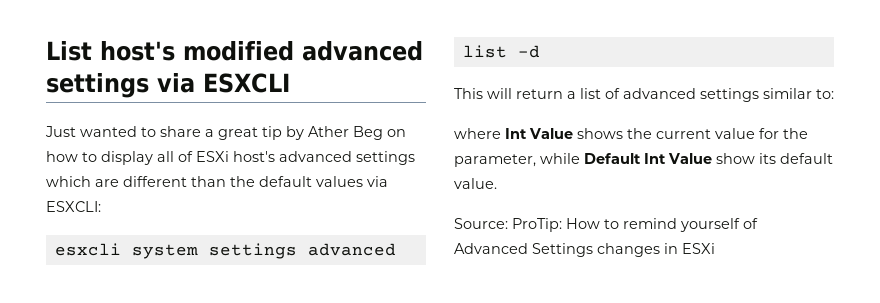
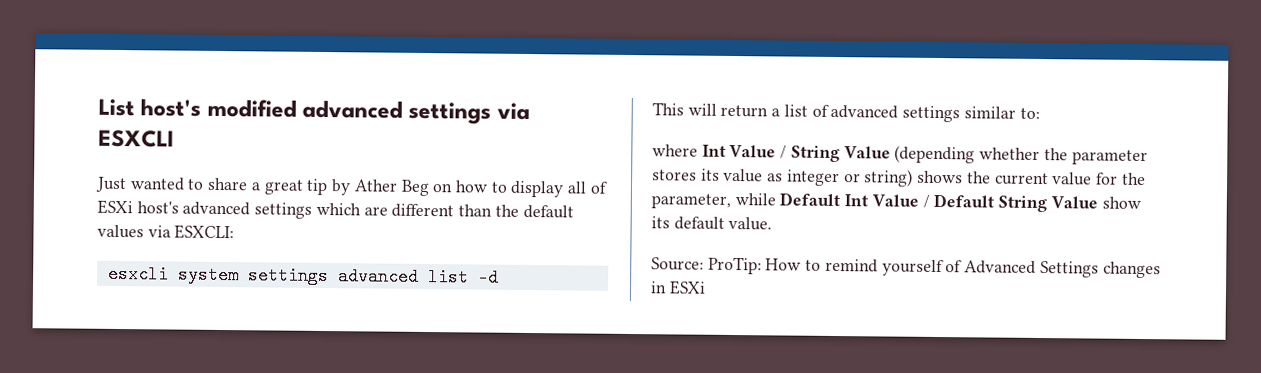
- where Int Value shows the current value for the parameter, while Default Int Value show its default value.
+ where Int Value / String Value (depending whether the parameter stores its value as integer or string) shows the current value for the parameter, while Default Int Value / Default String Value show its default value.

